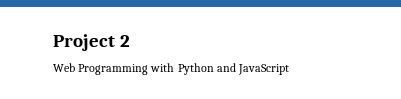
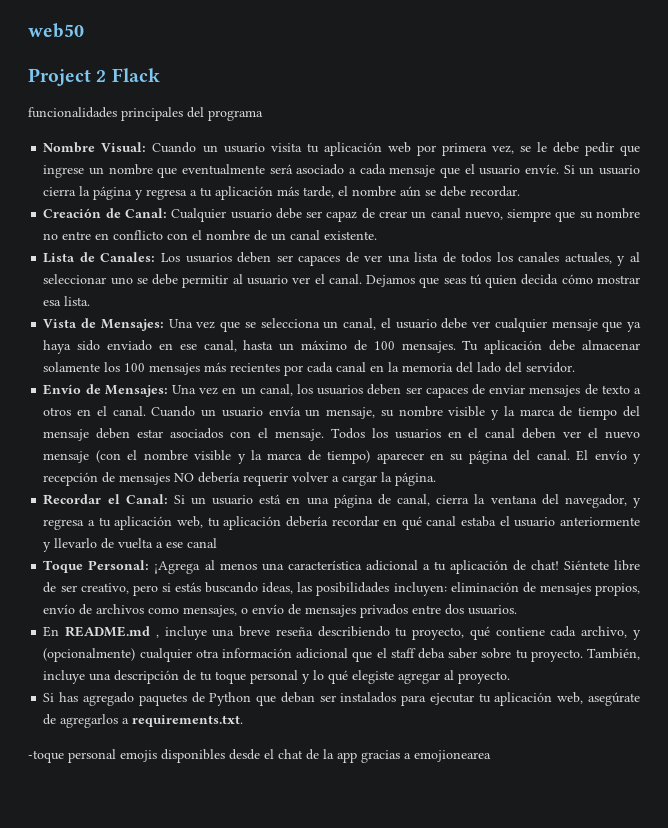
+ web50
- Project 2
- Web Programming with Python and JavaScript
+ Project 2 Flack
+ funcionalidades principales del programa
+ Nombre Visual: Cuando un usuario visita tu aplicación web por primera vez, se le debe pedir que ingrese un nombre que eventualmente será asociado a cada mensaje que el usuario envíe. Si un usuario cierra la página y regresa a tu aplicación más tarde, el nombre aún se debe recordar.
+ Creación de Canal: Cualquier usuario debe ser capaz de crear un canal nuevo, siempre que su nombre no entre en conflicto con el nombre de un canal existente.
+ Lista de Canales: Los usuarios deben ser capaces de ver una lista de todos los canales actuales, y al seleccionar uno se debe permitir al usuario ver el canal. Dejamos que seas tú quien decida cómo mostrar esa lista.
+ Vista de Mensajes: Una vez que se selecciona un canal, el usuario debe ver cualquier mensaje que ya haya sido enviado en ese canal, hasta un máximo de 100 mensajes. Tu aplicación debe almacenar solamente los 100 mensajes más recientes por cada canal en la memoria del lado del servidor.
+ Envío de Mensajes: Una vez en un canal, los usuarios deben ser capaces de enviar mensajes de texto a otros en el canal. Cuando un usuario envía un mensaje, su nombre visible y la marca de tiempo del mensaje deben estar asociados con el mensaje. Todos los usuarios en el canal deben ver el nuevo mensaje (con el nombre visible y la marca de tiempo) aparecer en su página del canal. El envío y recepción de mensajes NO debería requerir volver a cargar la página.
+ Recordar el Canal: Si un usuario está en una página de canal, cierra la ventana del navegador, y regresa a tu aplicación web, tu aplicación debería recordar en qué canal estaba el usuario anteriormente y llevarlo de vuelta a ese canal
+ Toque Personal: ¡Agrega al menos una característica adicional a tu aplicación de chat! Siéntete libre de ser creativo, pero si estás buscando ideas, las posibilidades incluyen: eliminación de mensajes propios, envío de archivos como mensajes, o envío de mensajes privados entre dos usuarios.
+ En README.md , incluye una breve reseña describiendo tu proyecto, qué contiene cada archivo, y (opcionalmente) cualquier otra información adicional que el staff deba saber sobre tu proyecto. También, incluye una descripción de tu toque personal y lo qué elegiste agregar al proyecto.
+ Si has agregado paquetes de Python que deban ser instalados para ejecutar tu aplicación web, asegúrate de agregarlos a requirements.txt.
+ -toque personal emojis disponibles desde el chat de la app gracias a emojionearea

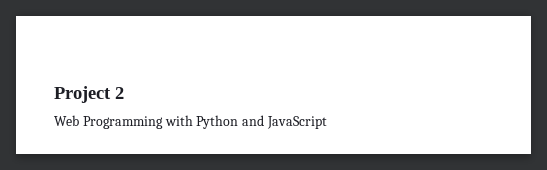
- web50
- Project 2 Flack
- funcionalidades principales del programa
- Nombre Visual: Cuando un usuario visita tu aplicación web por primera vez, se le debe pedir que ingrese un nombre que eventualmente será asociado a cada mensaje que el usuario envíe. Si un usuario cierra la página y regresa a tu aplicación más tarde, el nombre aún se debe recordar.
- Creación de Canal: Cualquier usuario debe ser capaz de crear un canal nuevo, siempre que su nombre no entre en conflicto con el nombre de un canal existente.
- Lista de Canales: Los usuarios deben ser capaces de ver una lista de todos los canales actuales, y al seleccionar uno se debe permitir al usuario ver el canal. Dejamos que seas tú quien decida cómo mostrar esa lista.
- Vista de Mensajes: Una vez que se selecciona un canal, el usuario debe ver cualquier mensaje que ya haya sido enviado en ese canal, hasta un máximo de 100 mensajes. Tu aplicación debe almacenar solamente los 100 mensajes más recientes por cada canal en la memoria del lado del servidor.
- Envío de Mensajes: Una vez en un canal, los usuarios deben ser capaces de enviar mensajes de texto a otros en el canal. Cuando un usuario envía un mensaje, su nombre visible y la marca de tiempo del mensaje deben estar asociados con el mensaje. Todos los usuarios en el canal deben ver el nuevo mensaje (con el nombre visible y la marca de tiempo) aparecer en su página del canal. El envío y recepción de mensajes NO debería requerir volver a cargar la página.
- Recordar el Canal: Si un usuario está en una página de canal, cierra la ventana del navegador, y regresa a tu aplicación web, tu aplicación debería recordar en qué canal estaba el usuario anteriormente y llevarlo de vuelta a ese canal
- Toque Personal: ¡Agrega al menos una característica adicional a tu aplicación de chat! Siéntete libre de ser creativo, pero si estás buscando ideas, las posibilidades incluyen: eliminación de mensajes propios, envío de archivos como mensajes, o envío de mensajes privados entre dos usuarios.
- En README.md , incluye una breve reseña describiendo tu proyecto, qué contiene cada archivo, y (opcionalmente) cualquier otra información adicional que el staff deba saber sobre tu proyecto. También, incluye una descripción de tu toque personal y lo qué elegiste agregar al proyecto.
- Si has agregado paquetes de Python que deban ser instalados para ejecutar tu aplicación web, asegúrate de agregarlos a requirements.txt.
- -toque personal emojis disponibles desde el chat de la app gracias a emojionearea
+ Project 2
+ Web Programming with Python and JavaScript

